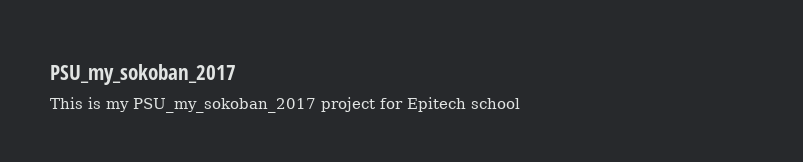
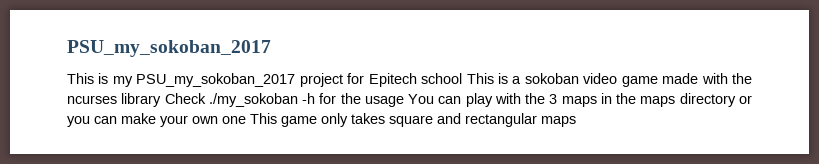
- This is my PSU_my_sokoban_2017 project for Epitech school
+ This is my PSU_my_sokoban_2017 project for Epitech school This is a sokoban video game made with the ncurses library Check ./my_sokoban -h for the usage You can play with the 3 maps in the maps directory or you can make your own one This game only takes square and rectangular maps

